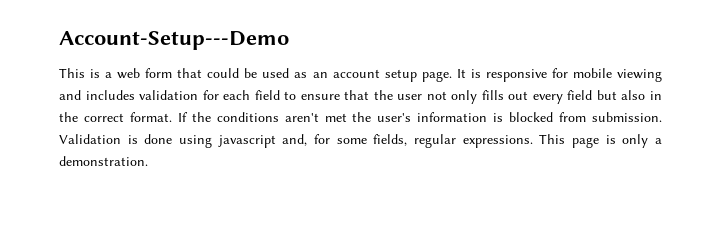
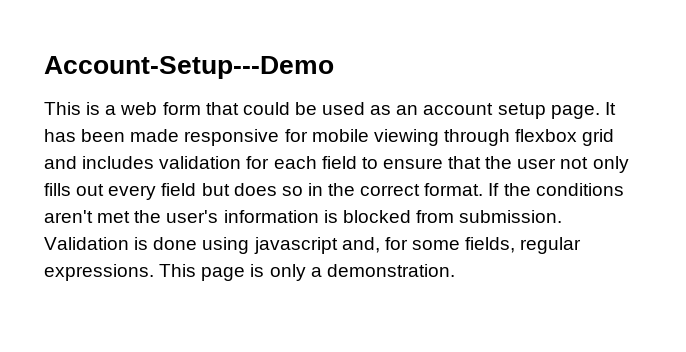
- It is responsive for mobile viewing and includes validation for each field to ensure that the user not only fills out every field but also in the correct format.
+ It has been made responsive for mobile viewing through flexbox grid and includes validation for each field to ensure that the user not only fills out every field but does so in the correct format.

